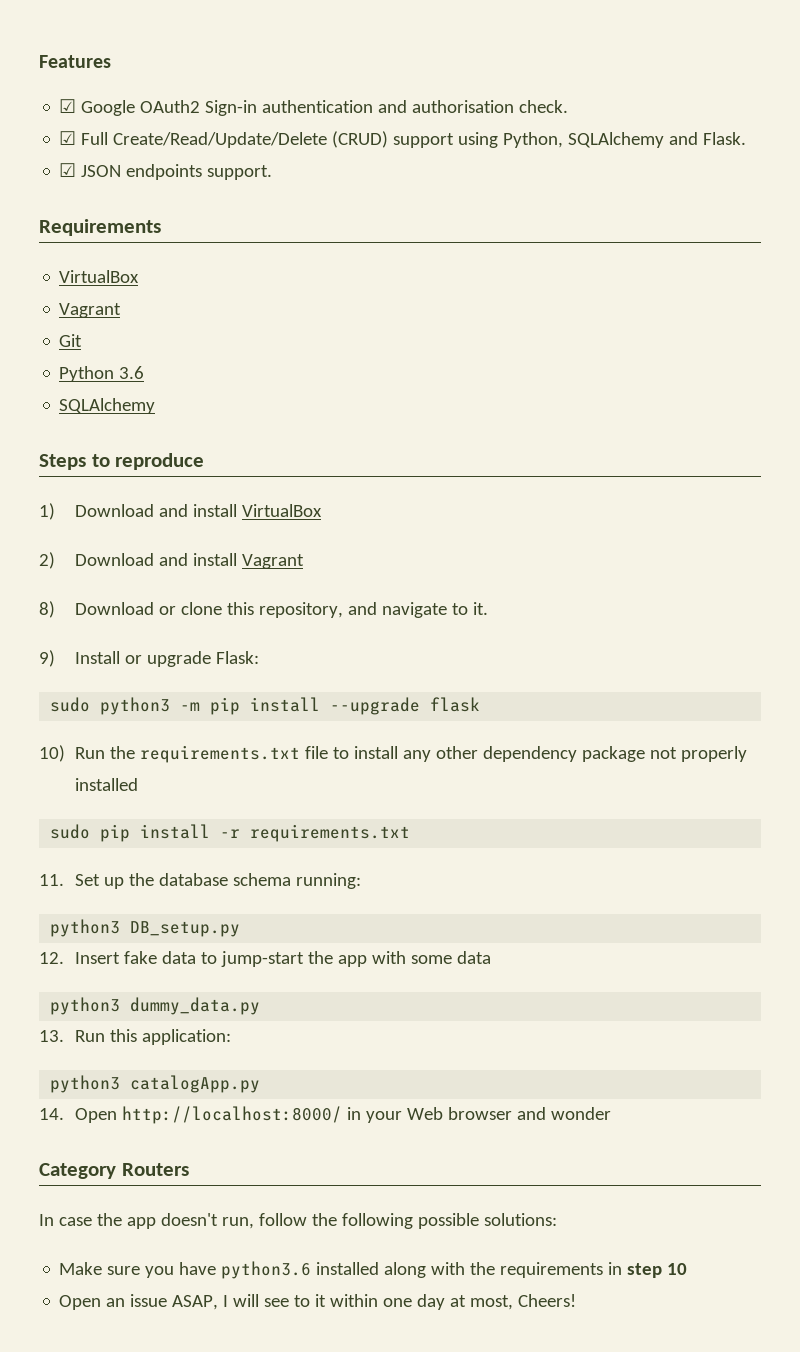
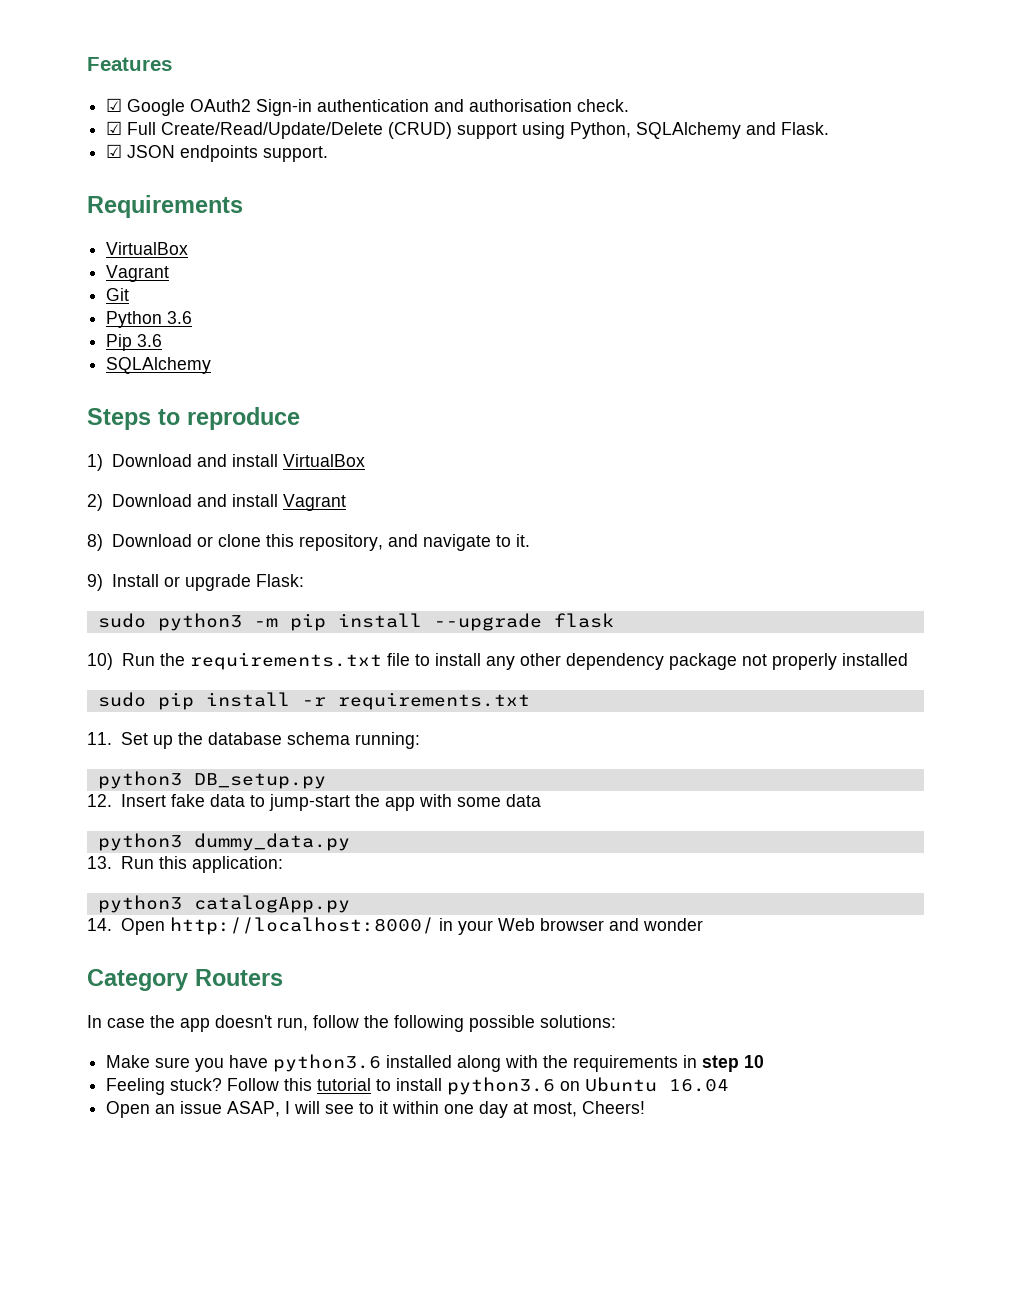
+ Pip 3.6
+ Feeling stuck? Follow this tutorial to install python3.6 on Ubuntu 16.04

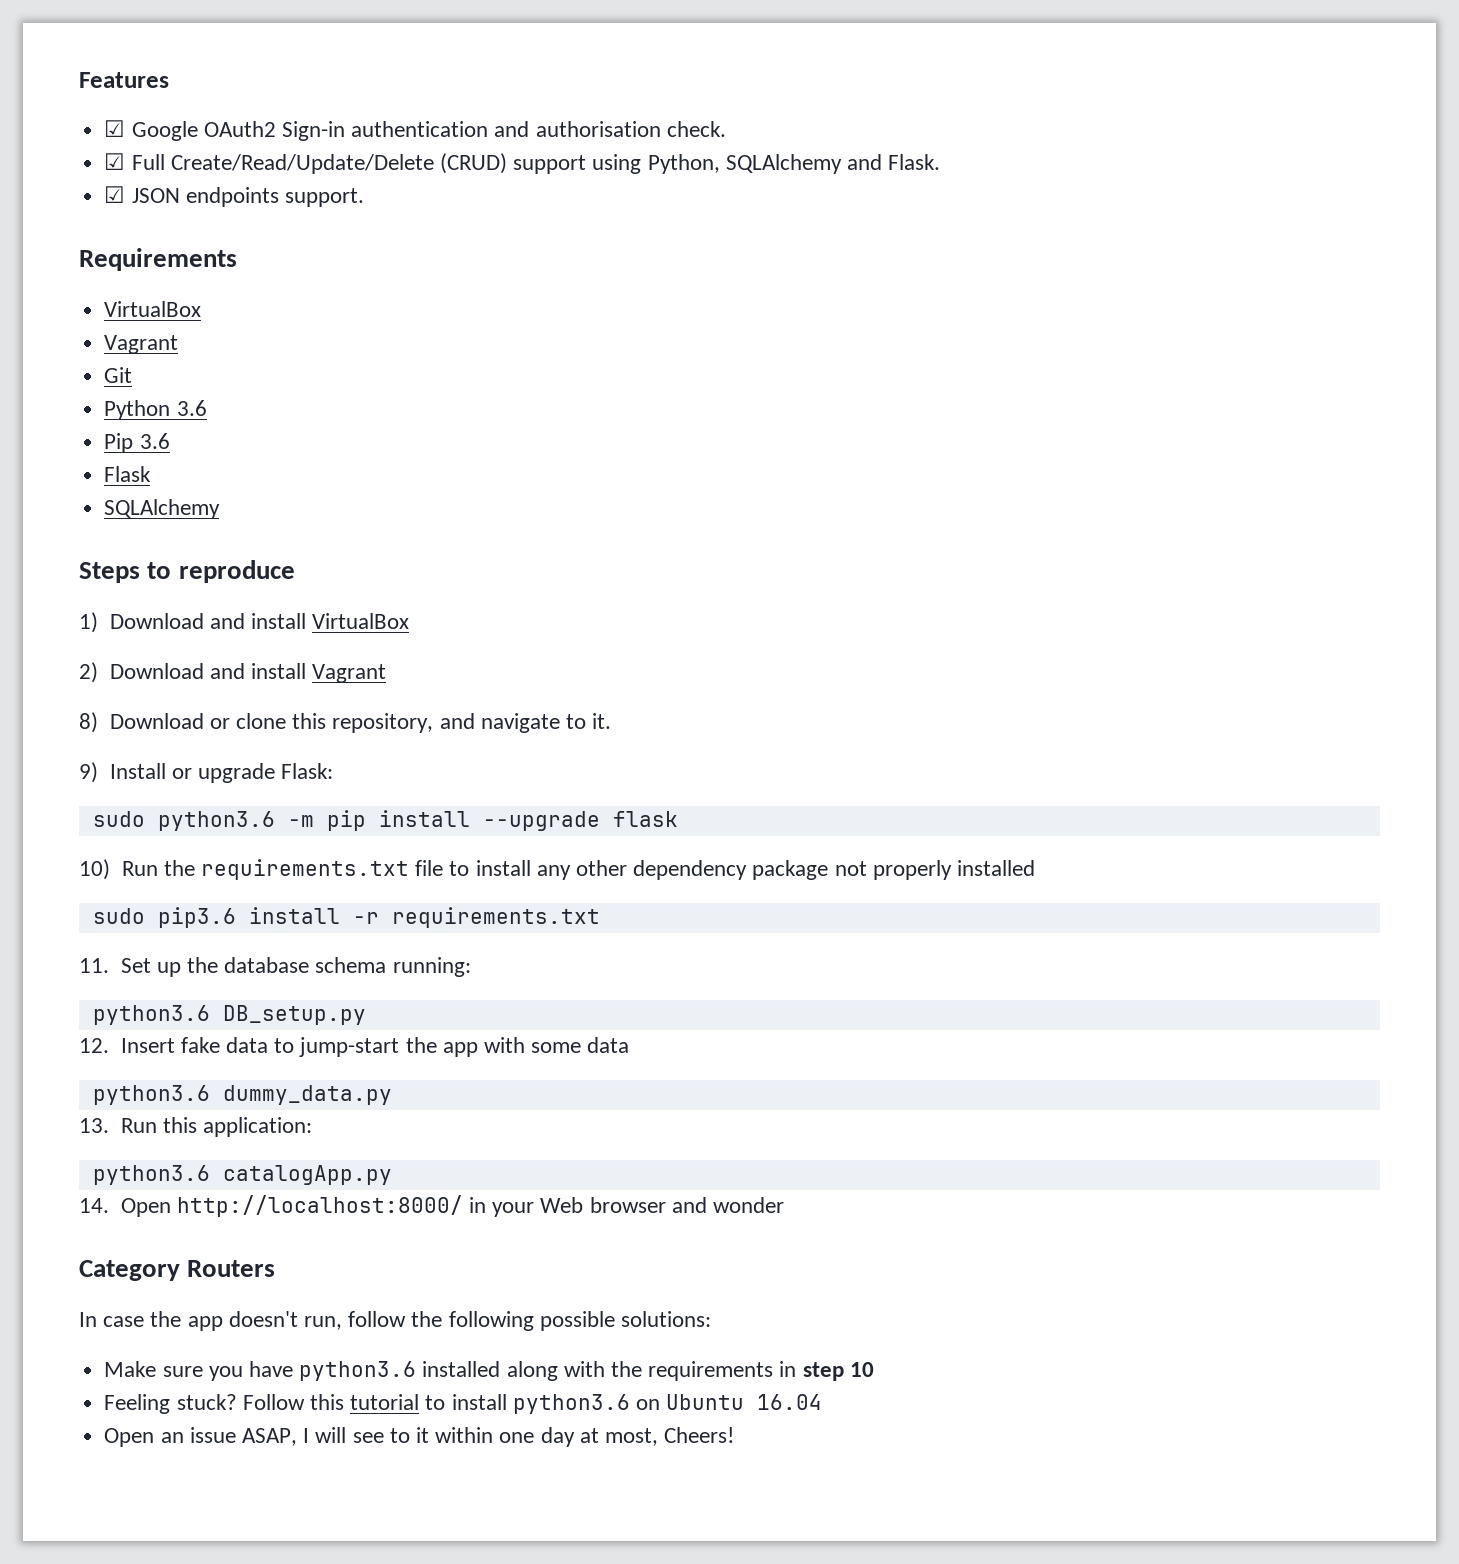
+ Flask
- sudo python3 -m pip install --upgrade flask
+ sudo python3.6 -m pip install --upgrade flask
- sudo pip install -r requirements.txt
+ sudo pip3.6 install -r requirements.txt
- python3 DB_setup.py
+ python3.6 DB_setup.py
- python3 dummy_data.py
+ python3.6 dummy_data.py
- python3 catalogApp.py
+ python3.6 catalogApp.py

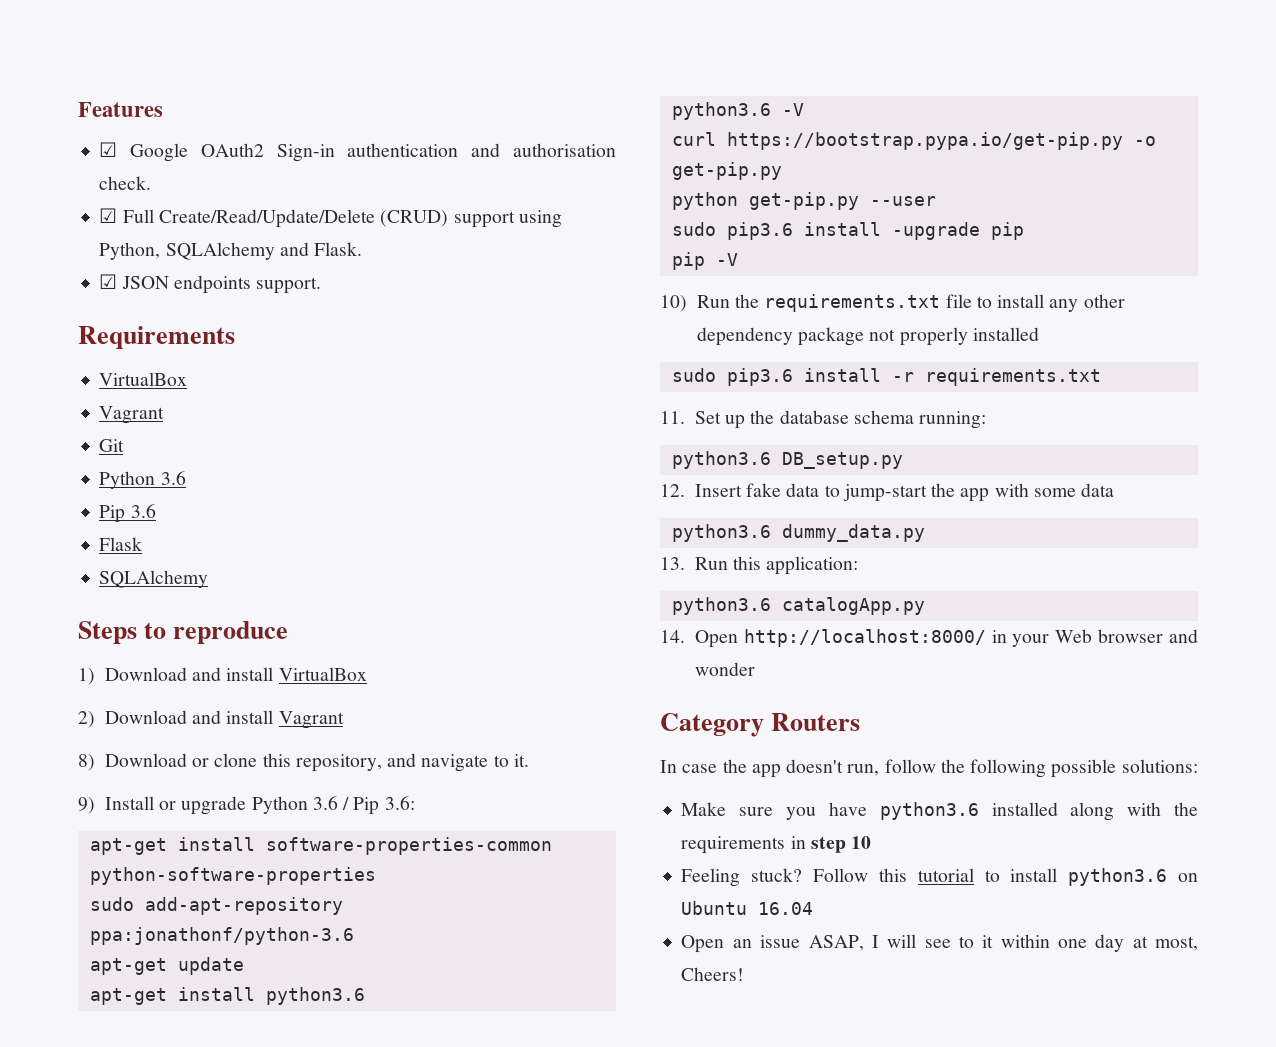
- 9) Install or upgrade Flask:
- sudo python3.6 -m pip install --upgrade flask
+ 9) Install or upgrade Python 3.6 / Pip 3.6:
+ apt-get install software-properties-common python-software-properties
+ sudo add-apt-repository ppa:jonathonf/python-3.6
+ apt-get update
+ apt-get install python3.6
+ python3.6 -V
+ curl https://bootstrap.pypa.io/get-pip.py -o get-pip.py
+ python get-pip.py --user
+ sudo pip3.6 install -upgrade pip
+ pip -V

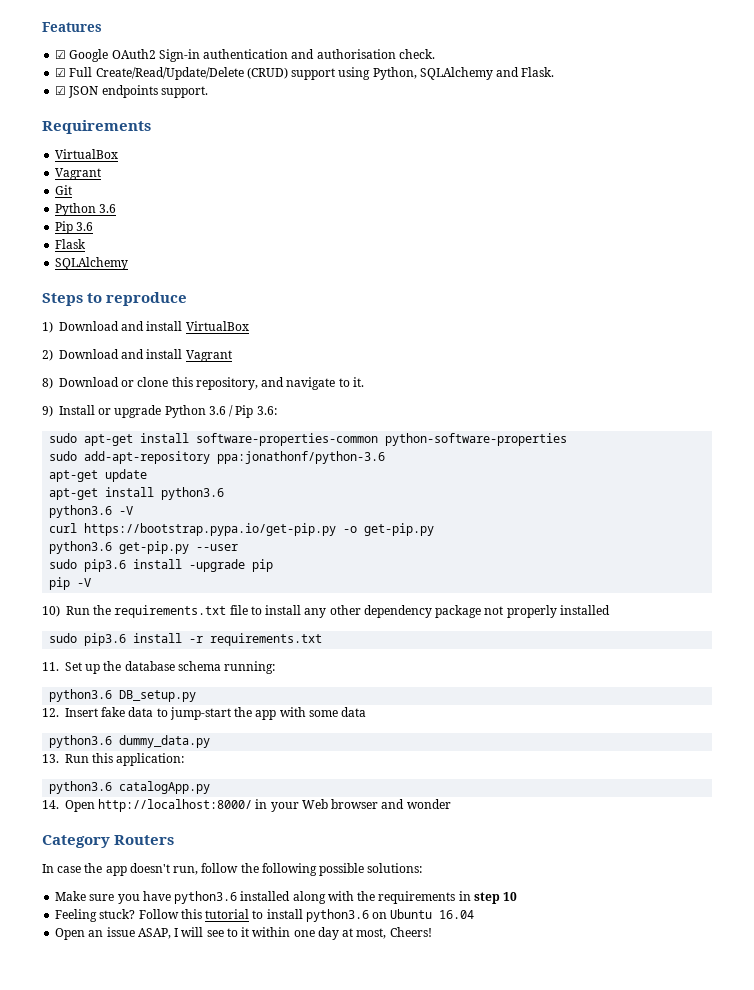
- apt-get install software-properties-common python-software-properties
+ sudo apt-get install software-properties-common python-software-properties
- python get-pip.py --user
+ python3.6 get-pip.py --user

